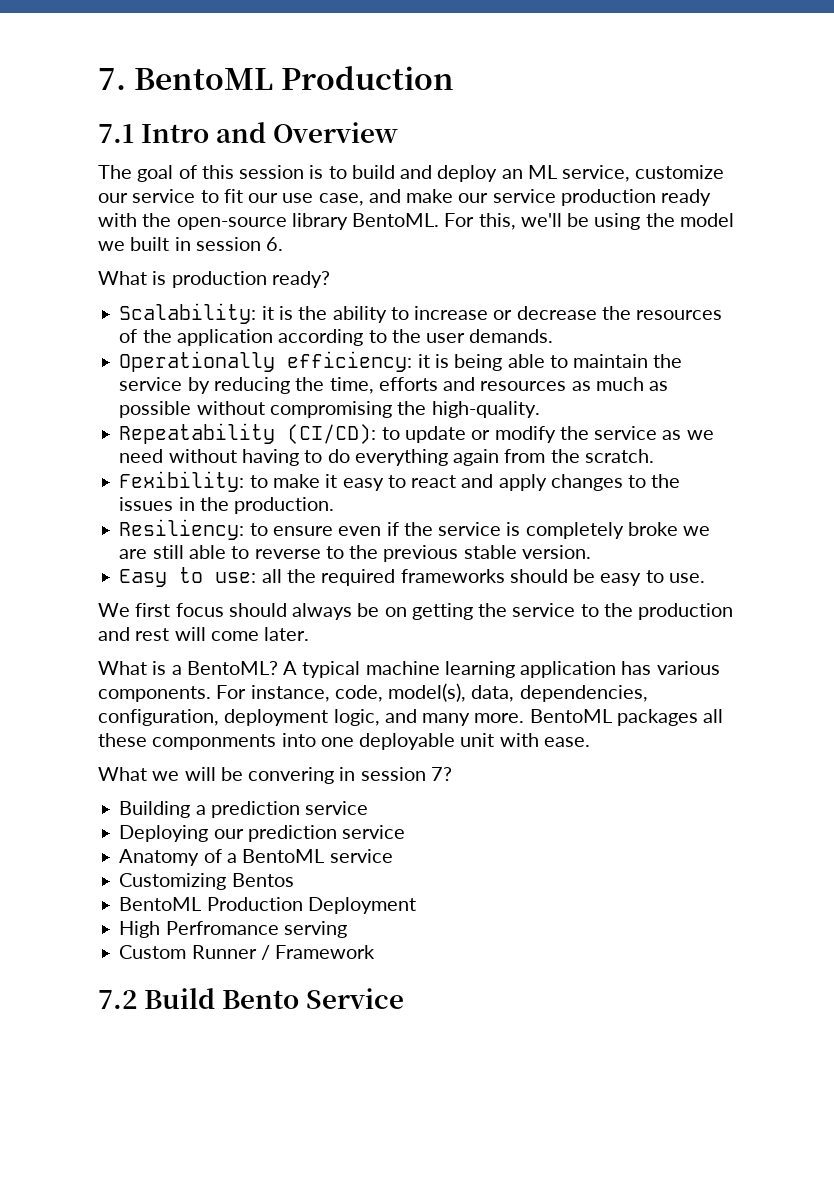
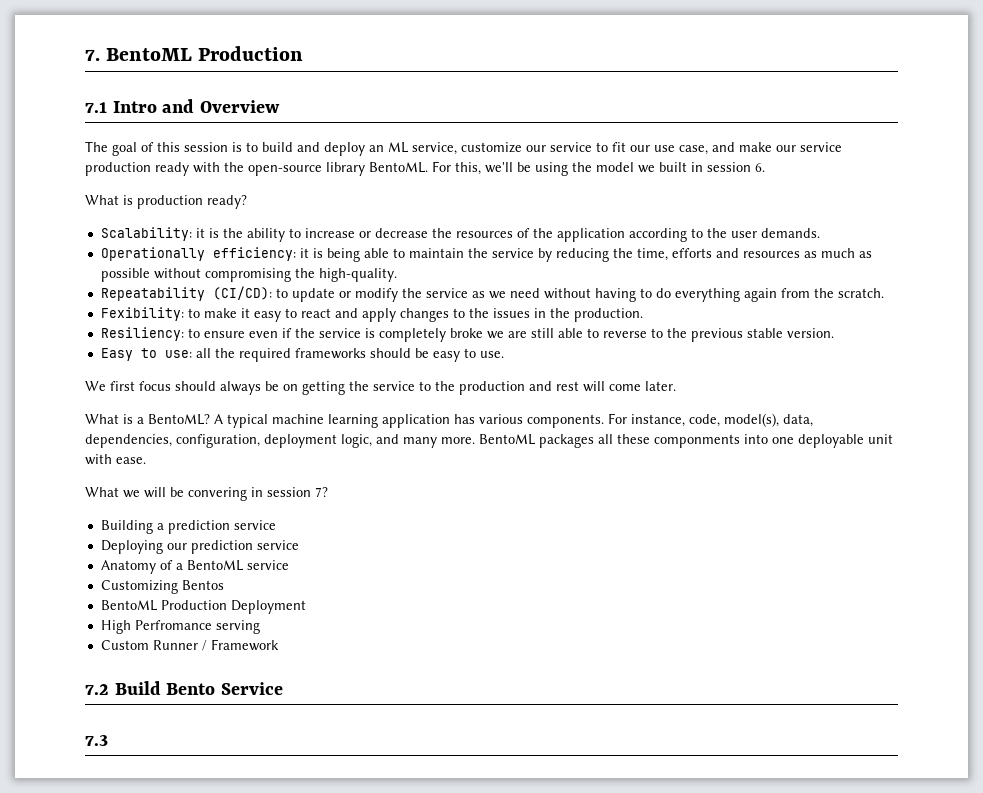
+ 7.3

